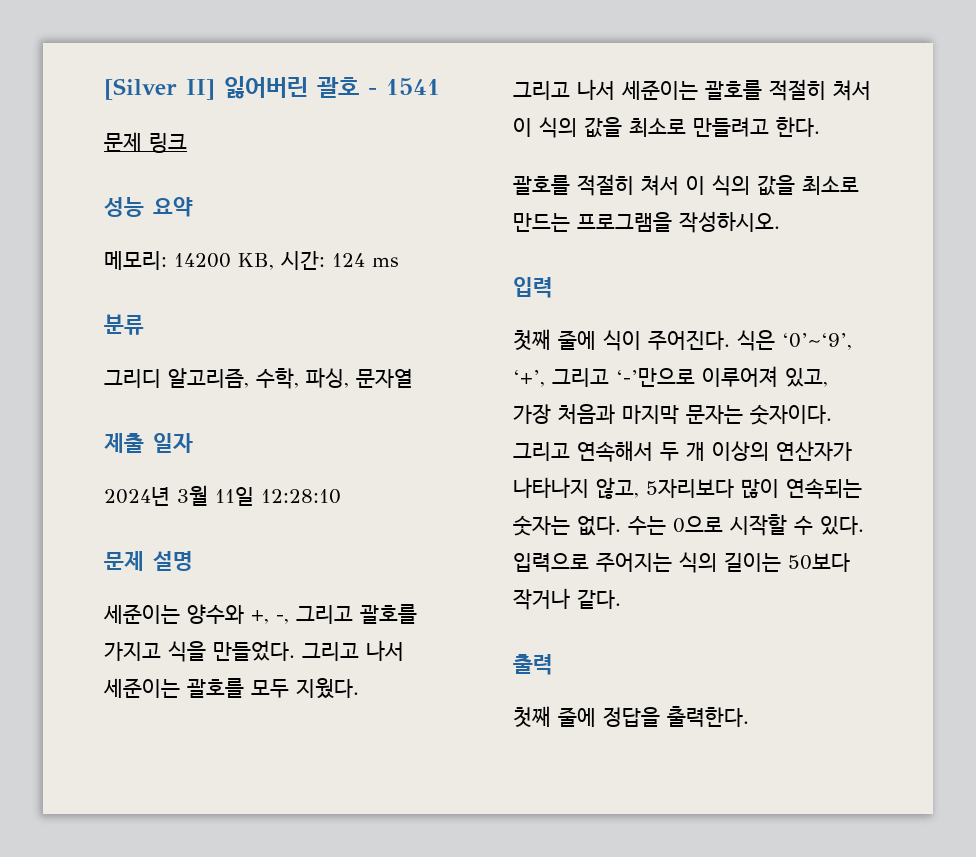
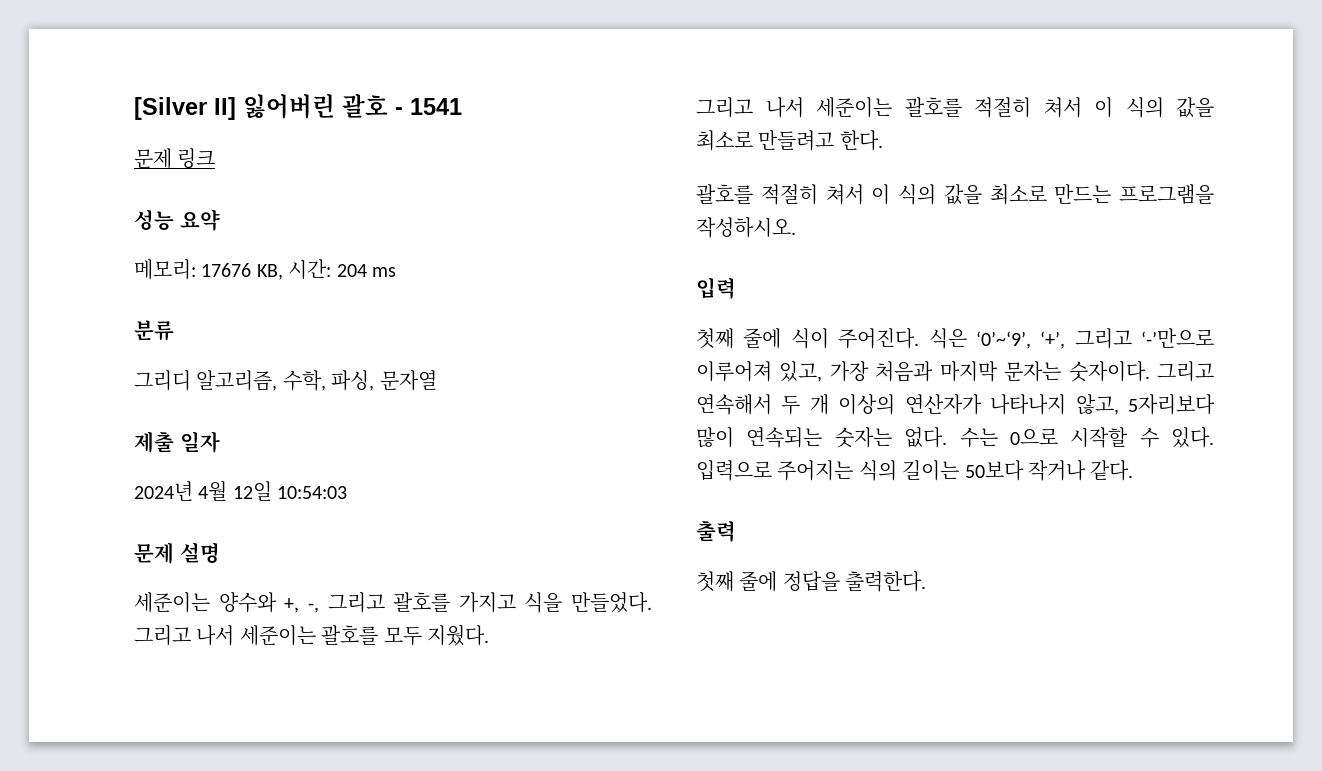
- 메모리: 14200 KB, 시간: 124 ms
+ 메모리: 17676 KB, 시간: 204 ms
- 2024년 3월 11일 12:28:10
+ 2024년 4월 12일 10:54:03

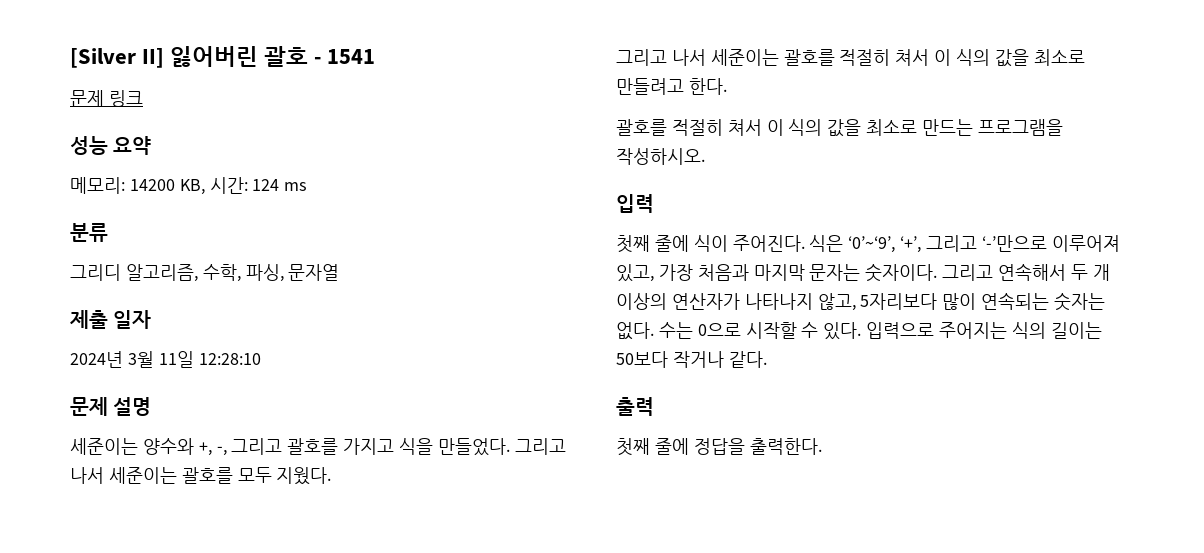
- 메모리: 17676 KB, 시간: 204 ms
+ 메모리: 14200 KB, 시간: 124 ms
- 2024년 4월 12일 10:54:03
+ 2024년 3월 11일 12:28:10

